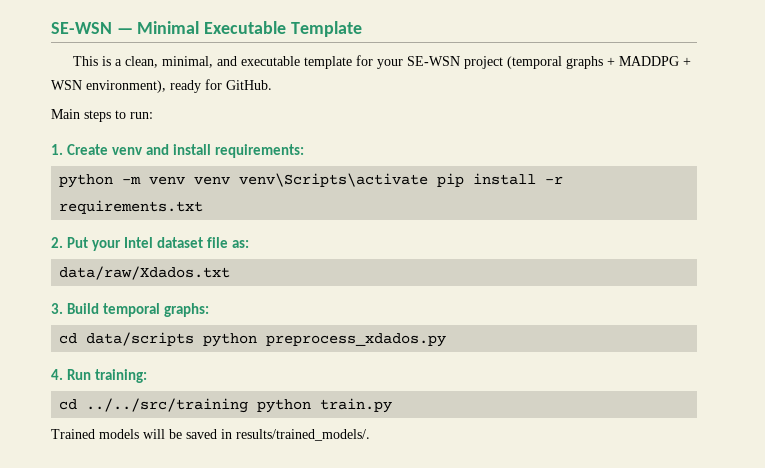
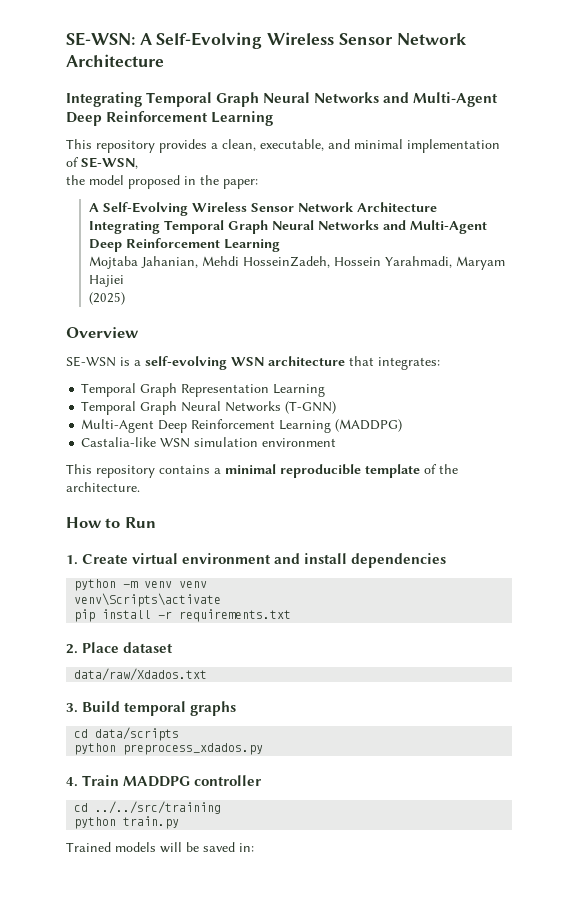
- SE-WSN — Minimal Executable Template
- This is a clean, minimal, and executable template for your SE-WSN project (temporal graphs + MADDPG + WSN environment), ready for GitHub.
- Main steps to run:
+ SE-WSN: A Self-Evolving Wireless Sensor Network Architecture
+ Integrating Temporal Graph Neural Networks and Multi-Agent Deep Reinforcement Learning
+ This repository provides a clean, executable, and minimal implementation of SE-WSN,
+ the model proposed in the paper:
+ A Self-Evolving Wireless Sensor Network Architecture Integrating Temporal Graph Neural Networks and Multi-Agent Deep Reinforcement Learning
+ Mojtaba Jahanian, Mehdi HosseinZadeh, Hossein Yarahmadi, Maryam Hajiei
+ (2025)
+ Overview
+ SE-WSN is a self-evolving WSN architecture that integrates:
+ Temporal Graph Representation Learning
+ Temporal Graph Neural Networks (T-GNN)
+ Multi-Agent Deep Reinforcement Learning (MADDPG)
+ Castalia-like WSN simulation environment
+ This repository contains a minimal reproducible template of the architecture.
+ How to Run
- 1. Create venv and install requirements:
+ 1. Create virtual environment and install dependencies
- python -m venv venv venv\Scripts\activate pip install -r requirements.txt
+ python -m venv venv
+ venv\Scripts\activate
+ pip install -r requirements.txt
- 2. Put your Intel dataset file as:
+ 2. Place dataset
- 3. Build temporal graphs:
+ 3. Build temporal graphs
- cd data/scripts python preprocess_xdados.py
+ cd data/scripts
+ python preprocess_xdados.py
- 4. Run training:
+ 4. Train MADDPG controller
- cd ../../src/training python train.py
+ cd ../../src/training
+ python train.py
- Trained models will be saved in results/trained_models/.
+ Trained models will be saved in:

